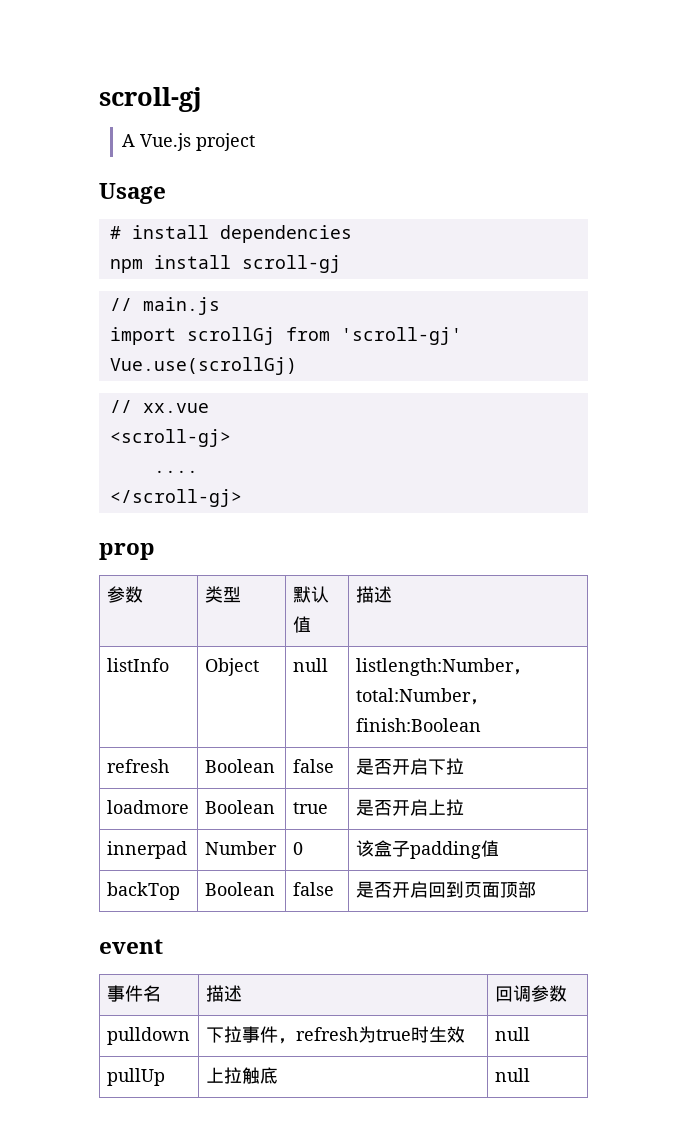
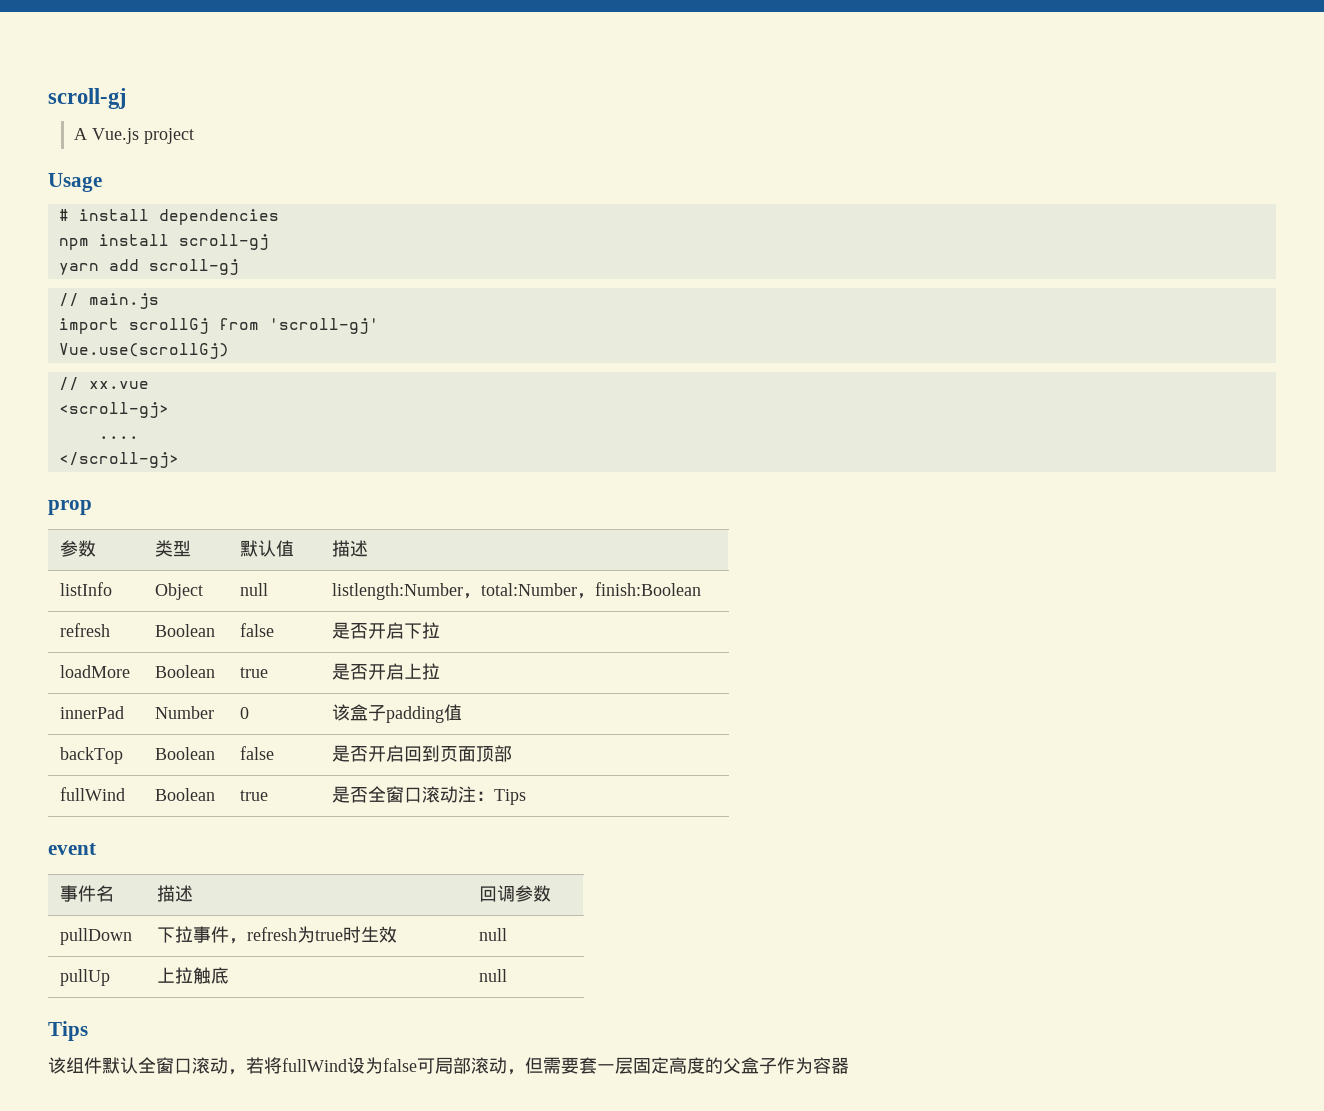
+ yarn add scroll-gj
- loadmore | Boolean | true | 是否开启上拉
+ loadMore | Boolean | true | 是否开启上拉
- innerpad | Number | 0 | 该盒子padding值
+ innerPad | Number | 0 | 该盒子padding值
+ fullWind | Boolean | true | 是否全窗口滚动注：Tips
- pulldown | 下拉事件，refresh为true时生效 | null
+ pullDown | 下拉事件，refresh为true时生效 | null
  pullUp | 上拉触底 | null
+ Tips
+ 该组件默认全窗口滚动，若将fullWind设为false可局部滚动，但需要套一层固定高度的父盒子作为容器

